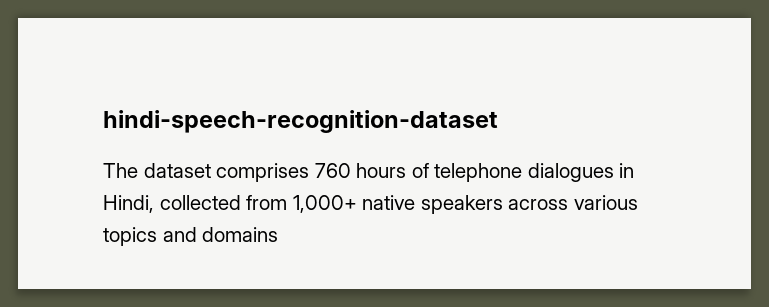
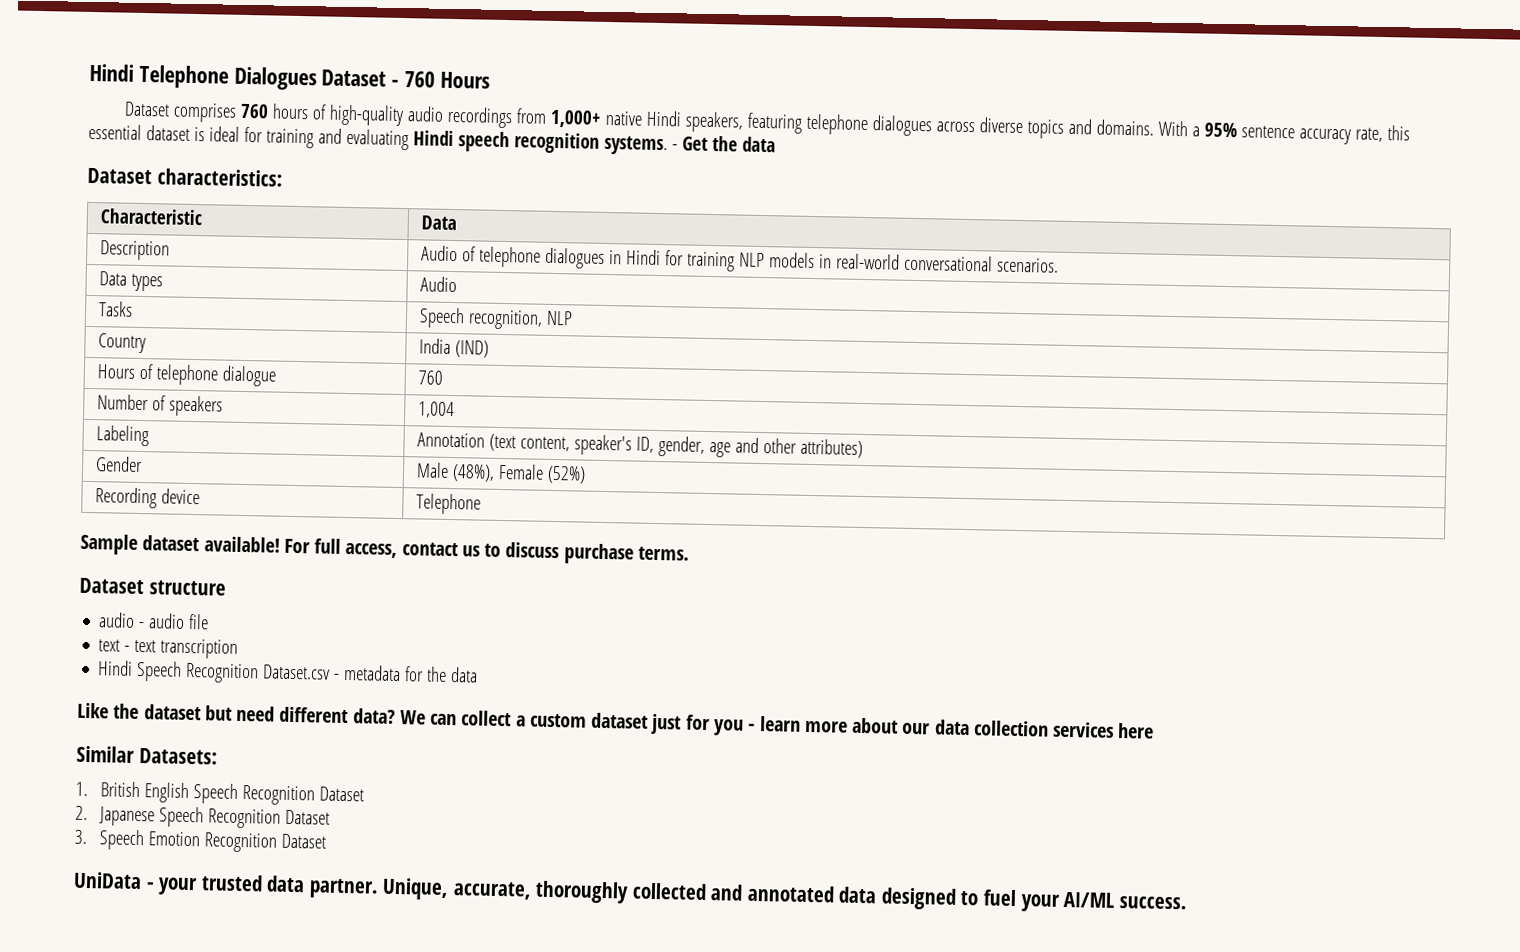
- hindi-speech-recognition-dataset
- The dataset comprises 760 hours of telephone dialogues in Hindi, collected from 1,000+ native speakers across various topics and domains
+ Hindi Telephone Dialogues Dataset - 760 Hours
+ Dataset comprises 760 hours of high-quality audio recordings from 1,000+ native Hindi speakers, featuring telephone dialogues across diverse topics and domains. With a 95% sentence accuracy rate, this essential dataset is ideal for training and evaluating Hindi speech recognition systems. - Get the data
+ Dataset characteristics:
+ Characteristic | Data
+ Description | Audio of telephone dialogues in Hindi for training NLP models in real-world conversational scenarios.
+ Data types | Audio
+ Tasks | Speech recognition, NLP
+ Country | India (IND)
+ Hours of telephone dialogue | 760
+ Number of speakers | 1,004
+ Labeling | Annotation (text content, speaker's ID, gender, age and other attributes)
+ Gender | Male (48%), Female (52%)
+ Recording device | Telephone
+ Sample dataset available! For full access, contact us to discuss purchase terms.
+ Dataset structure
+ audio - audio file
+ text - text transcription
+ Hindi Speech Recognition Dataset.csv - metadata for the data
+ Like the dataset but need different data? We can collect a custom dataset just for you - learn more about our data collection services here
+ Similar Datasets:
+ 1. British English Speech Recognition Dataset
+ 2. Japanese Speech Recognition Dataset
+ 3. Speech Emotion Recognition Dataset
+ UniData - your trusted data partner. Unique, accurate, thoroughly collected and annotated data designed to fuel your AI/ML success.

